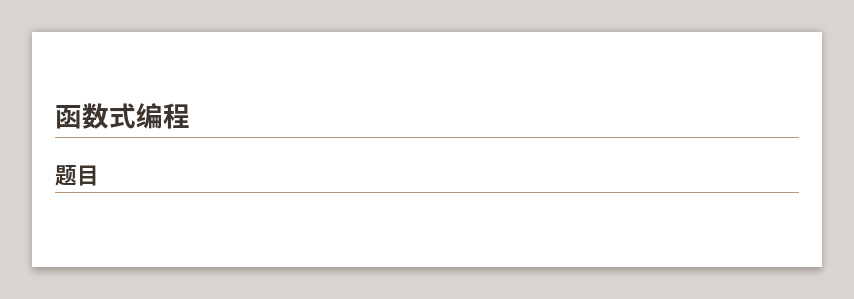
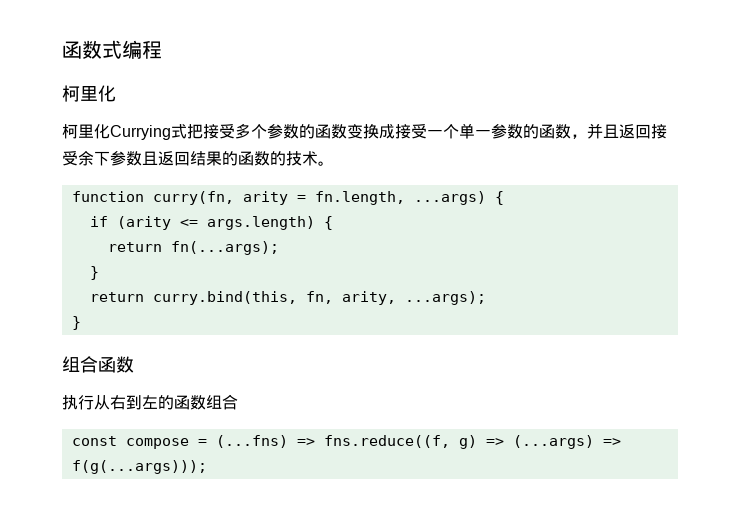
  函数式编程
- 题目
+ 柯里化
+ 柯里化Currying式把接受多个参数的函数变换成接受一个单一参数的函数，并且返回接受余下参数且返回结果的函数的技术。
+ function curry(fn, arity = fn.length, ...args) {
+ if (arity <= args.length) {
+ return fn(...args);
+ }
+ return curry.bind(this, fn, arity, ...args);
+ }
+ 组合函数
+ 执行从右到左的函数组合
+ const compose = (...fns) => fns.reduce((f, g) => (...args) => f(g(...args)));

